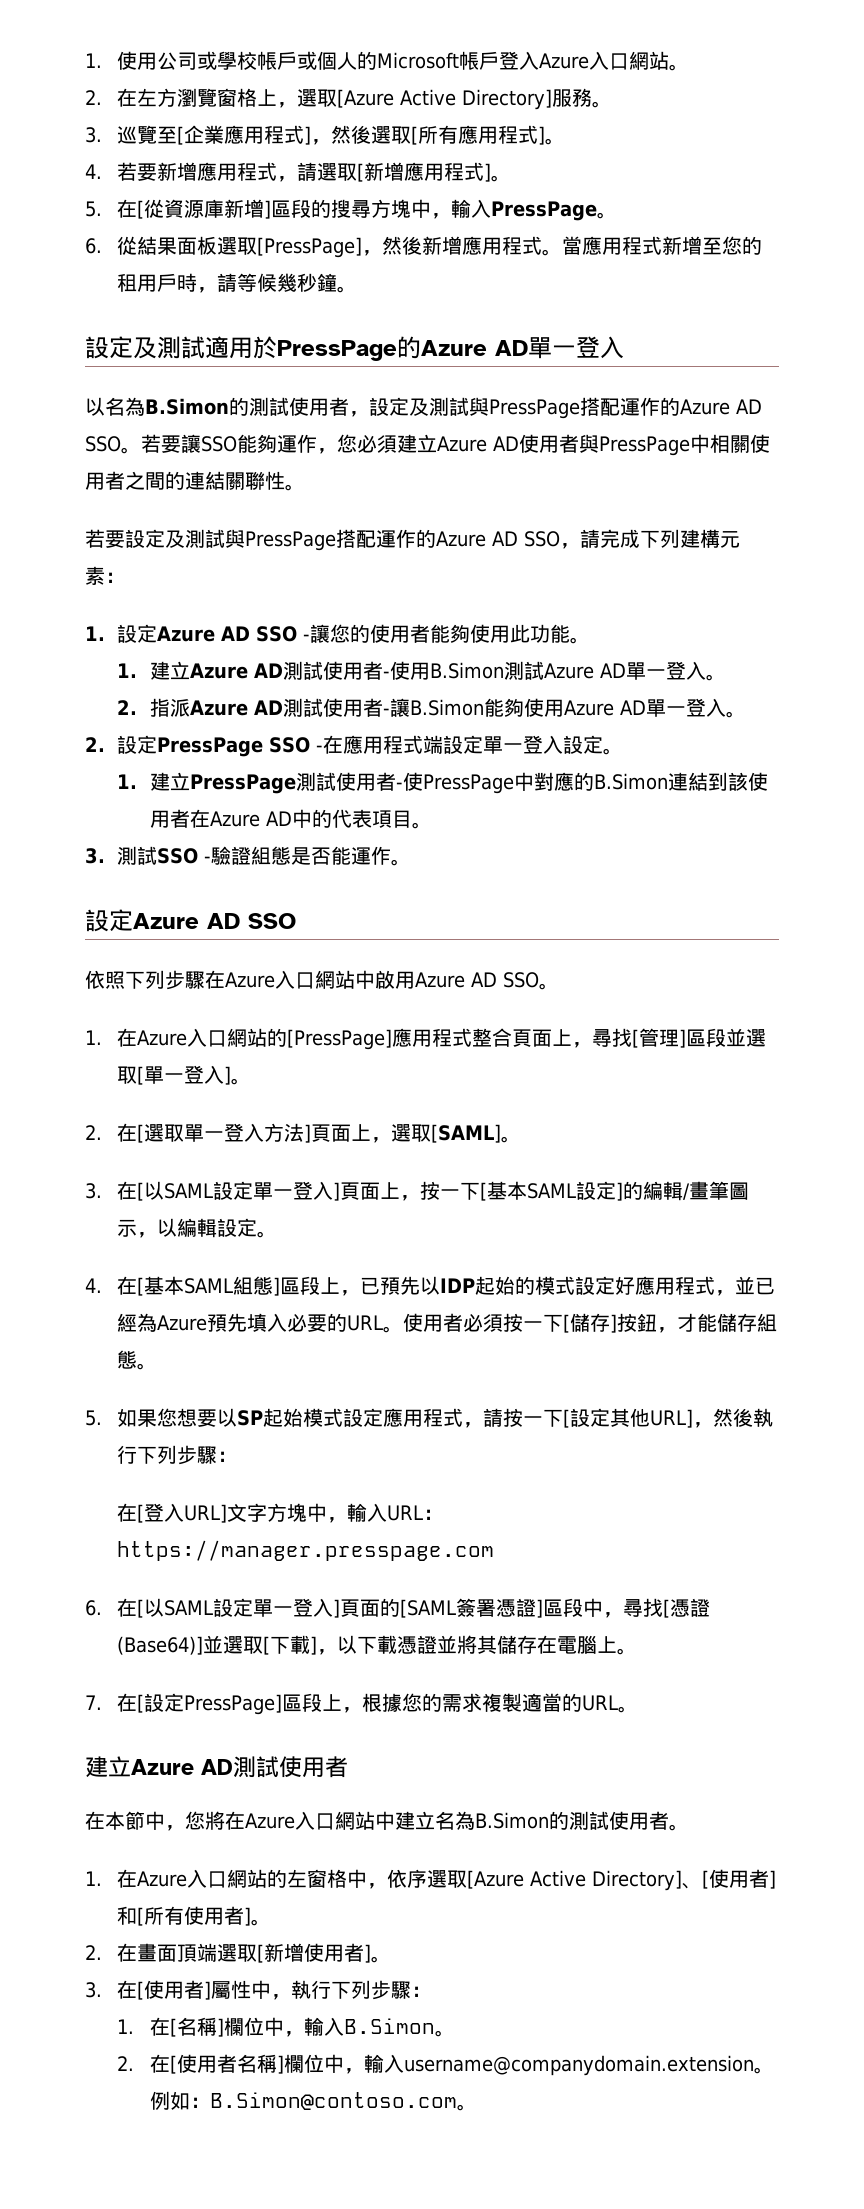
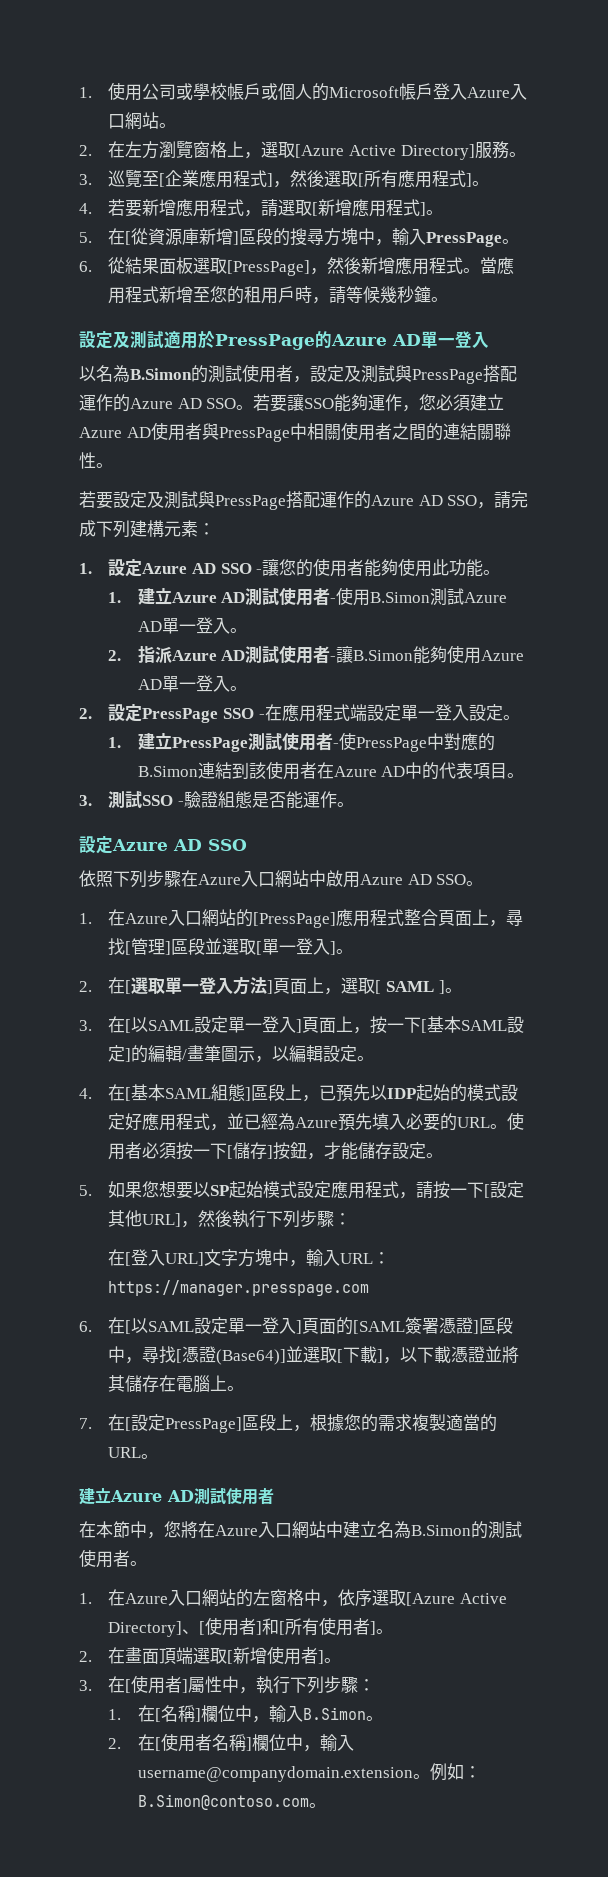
- 2.在[選取單一登入方法]頁面上，選取[SAML]。
+ 2.在[選取單一登入方法]頁面上，選取[ SAML ]。
- 使用者必須按一下[儲存]按鈕，才能儲存組態。
+ 使用者必須按一下[儲存]按鈕，才能儲存設定。

